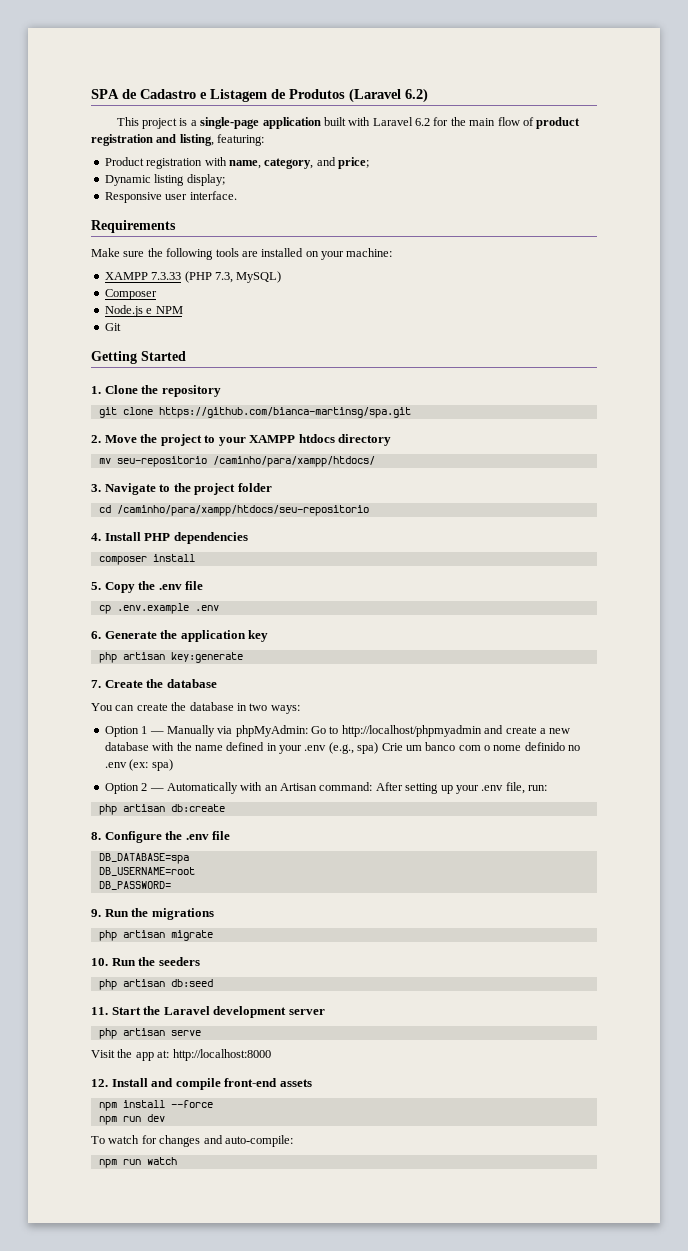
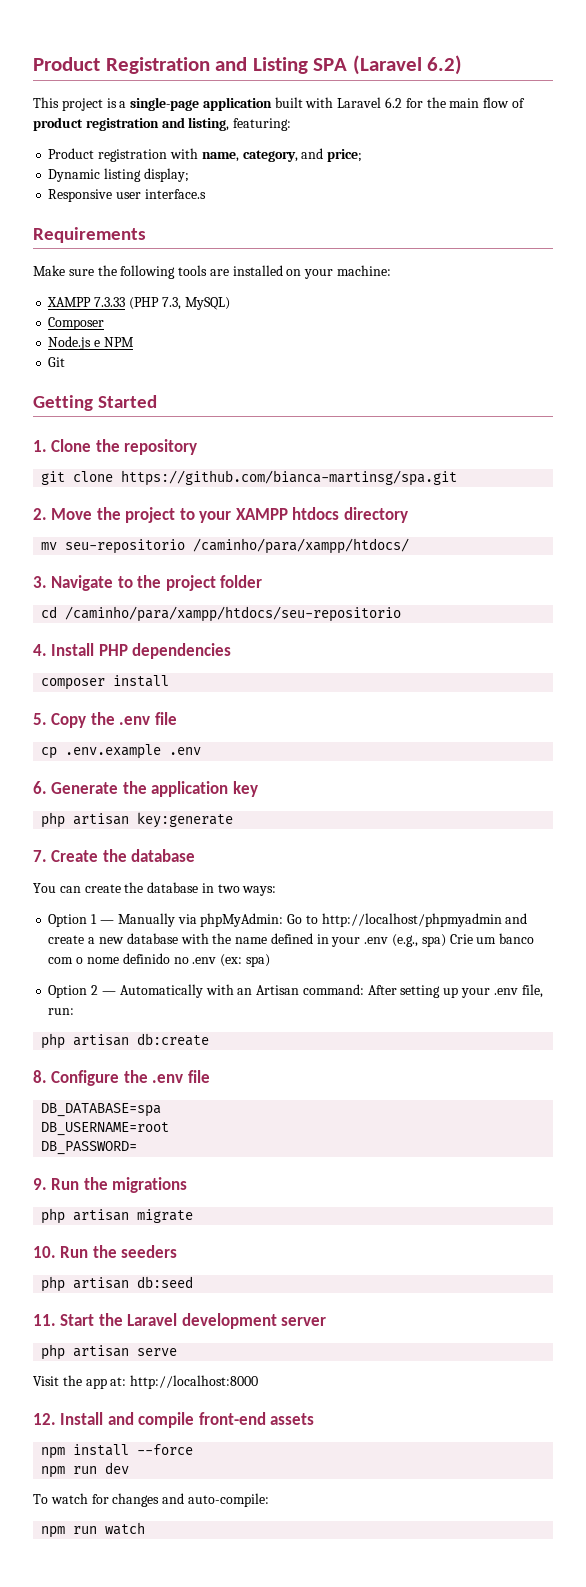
- SPA de Cadastro e Listagem de Produtos (Laravel 6.2)
+ Product Registration and Listing SPA (Laravel 6.2)
- Responsive user interface.
+ Responsive user interface.s

